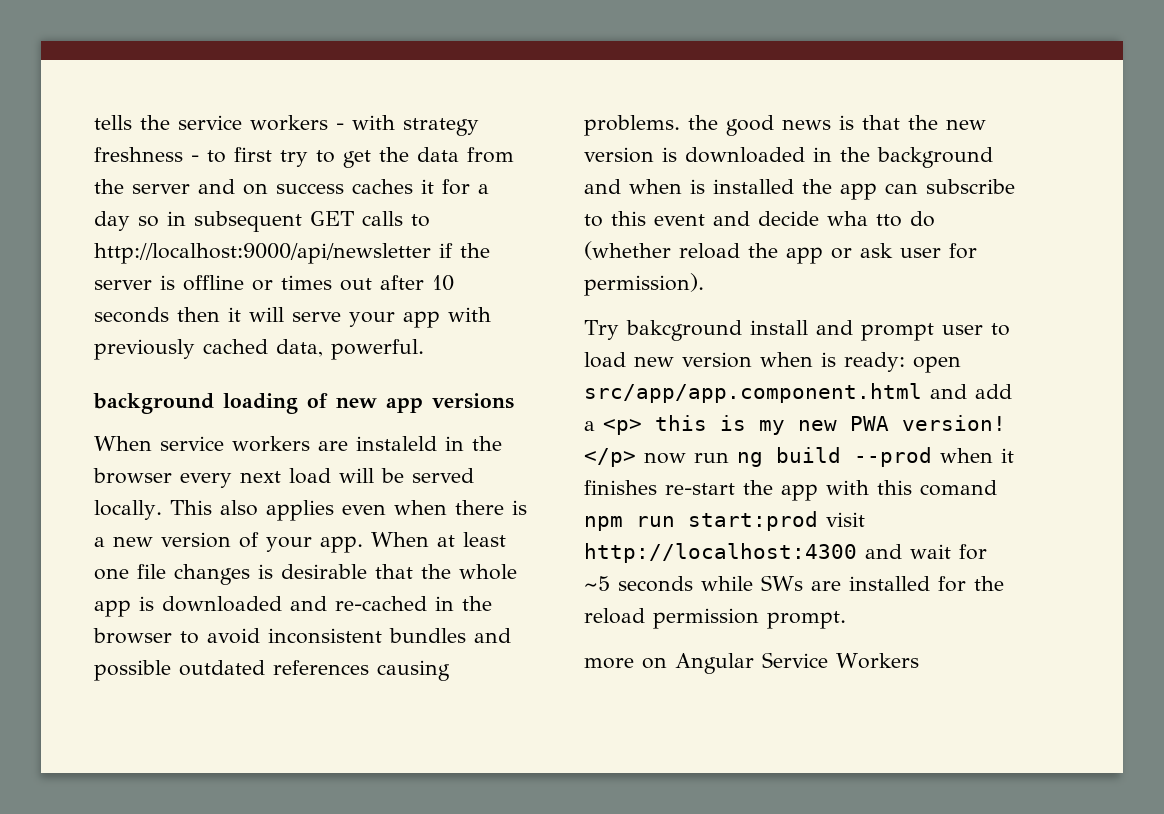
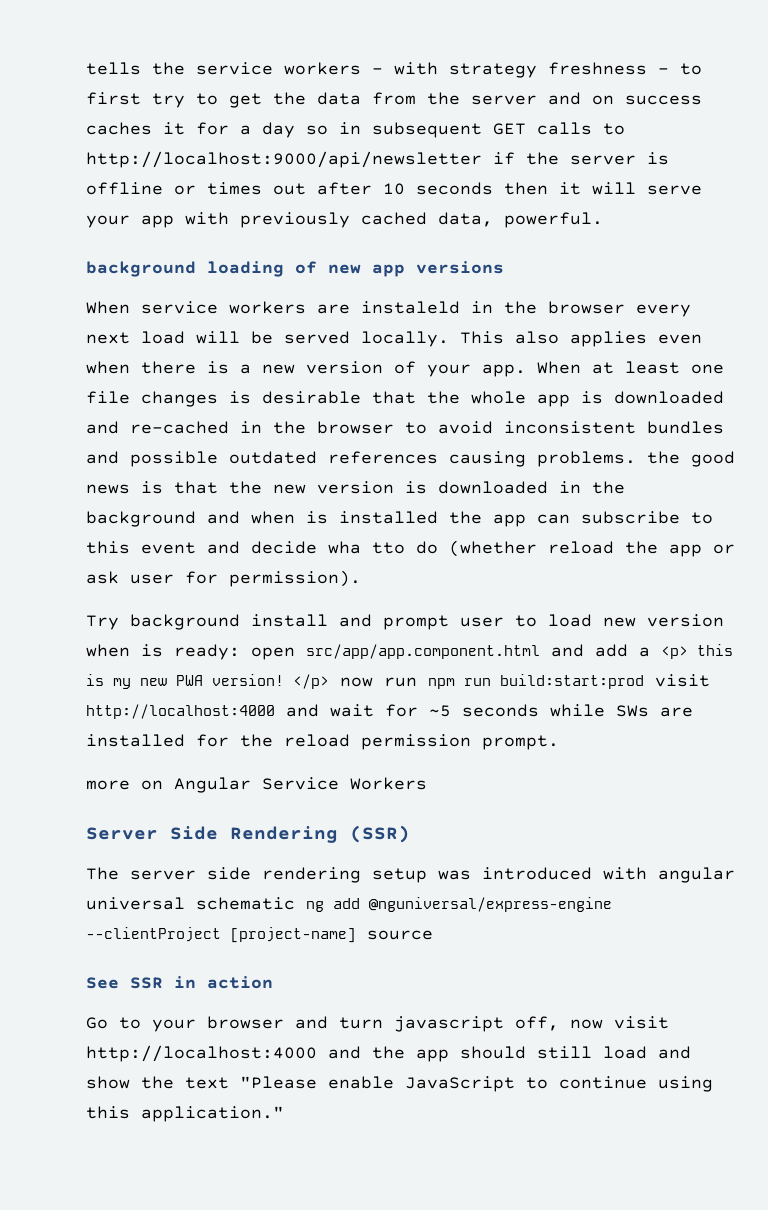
- Try bakcground install and prompt user to load new version when is ready: open src/app/app.component.html and add a <p> this is my new PWA version!
+ Try background install and prompt user to load new version when is ready: open src/app/app.component.html and add a <p> this is my new PWA version!
- </p> now run ng build --prod when it finishes re-start the app with this comand npm run start:prod visit http://localhost:4300 and wait for ~5 seconds while SWs are installed for the reload permission prompt.
+ </p> now run npm run build:start:prod visit http://localhost:4000 and wait for ~5 seconds while SWs are installed for the reload permission prompt.
+ Server Side Rendering (SSR)
+ The server side rendering setup was introduced with angular universal schematic ng add @nguniversal/express-engine --clientProject [project-name] source
+ See SSR in action
+ Go to your browser and turn javascript off, now visit http://localhost:4000 and the app should still load and show the text "Please enable JavaScript to continue using this application."

